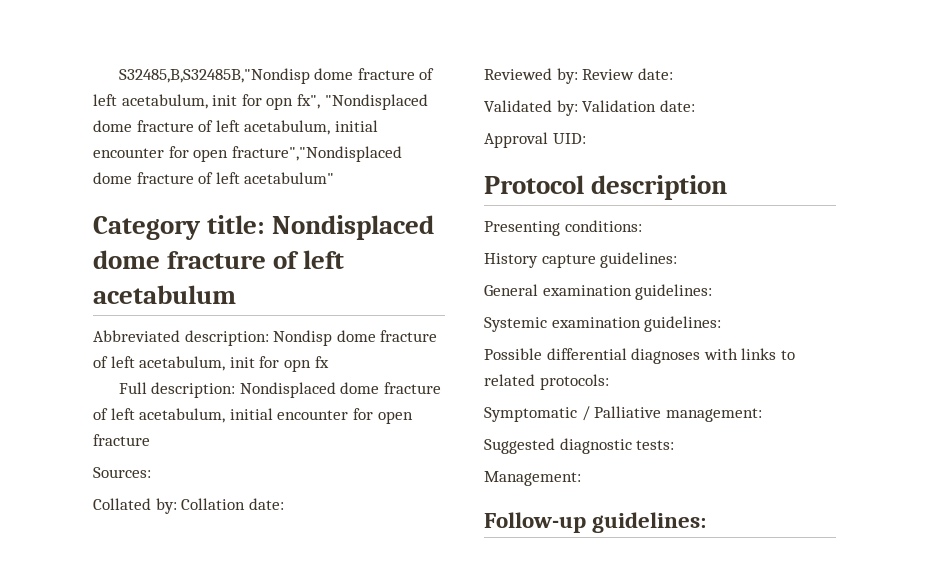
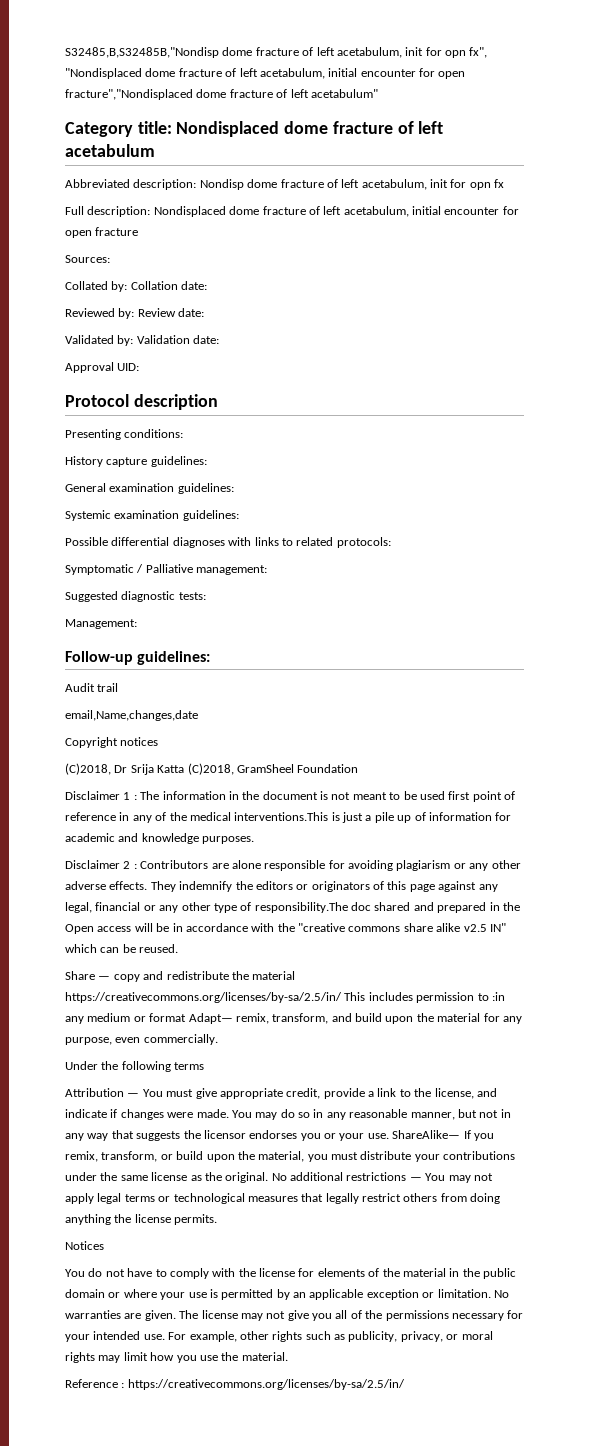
+ Audit trail
+ email,Name,changes,date
+ Copyright notices
+ (C)2018, Dr Srija Katta (C)2018, GramSheel Foundation
+ Disclaimer 1 : The information in the document is not meant to be used first point of reference in any of the medical interventions.This is just a pile up of information for academic and knowledge purposes.
+ Disclaimer 2 : Contributors are alone responsible for avoiding plagiarism or any other adverse effects. They indemnify the editors or originators of this page against any legal, financial or any other type of responsibility.The doc shared and prepared in the Open access will be in accordance with the "creative commons share alike v2.5 IN" which can be reused.
+ Share — copy and redistribute the material https://creativecommons.org/licenses/by-sa/2.5/in/ This includes permission to :in any medium or format Adapt— remix, transform, and build upon the material for any purpose, even commercially.
+ Under the following terms
+ Attribution — You must give appropriate credit, provide a link to the license, and indicate if changes were made. You may do so in any reasonable manner, but not in any way that suggests the licensor endorses you or your use. ShareAlike— If you remix, transform, or build upon the material, you must distribute your contributions under the same license as the original. No additional restrictions — You may not apply legal terms or technological measures that legally restrict others from doing anything the license permits.
+ Notices
+ You do not have to comply with the license for elements of the material in the public domain or where your use is permitted by an applicable exception or limitation. No warranties are given. The license may not give you all of the permissions necessary for your intended use. For example, other rights such as publicity, privacy, or moral rights may limit how you use the material.
+ Reference : https://creativecommons.org/licenses/by-sa/2.5/in/

